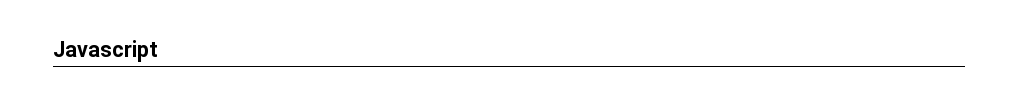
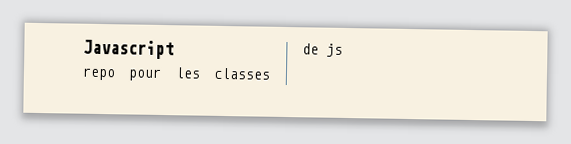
+ repo pour les classes de js

